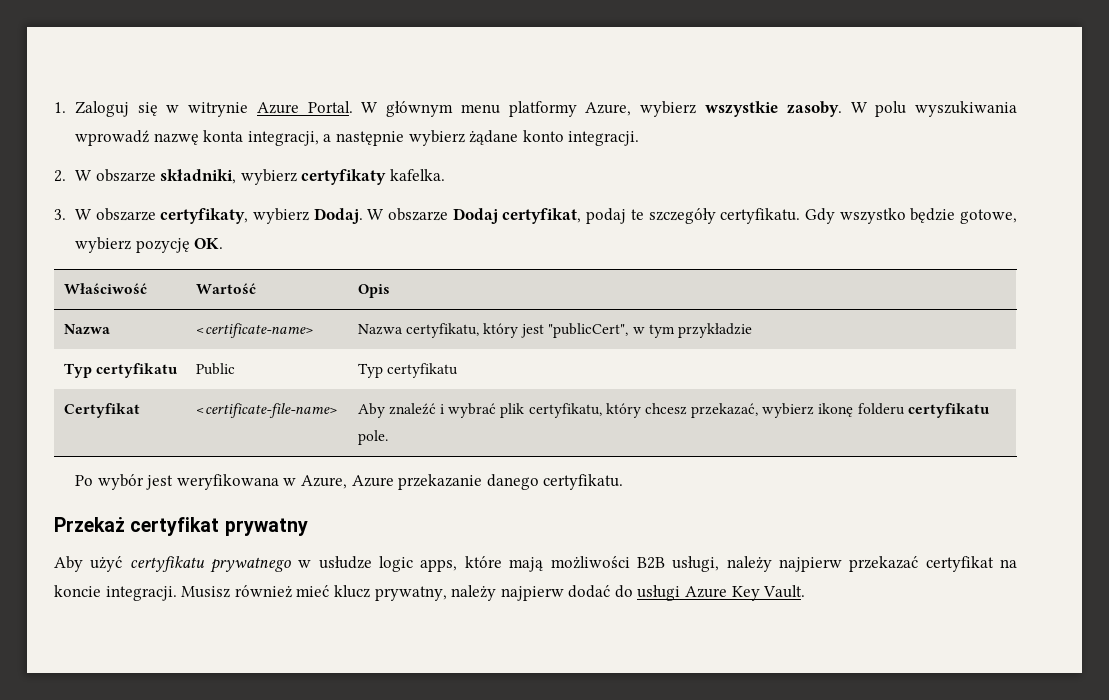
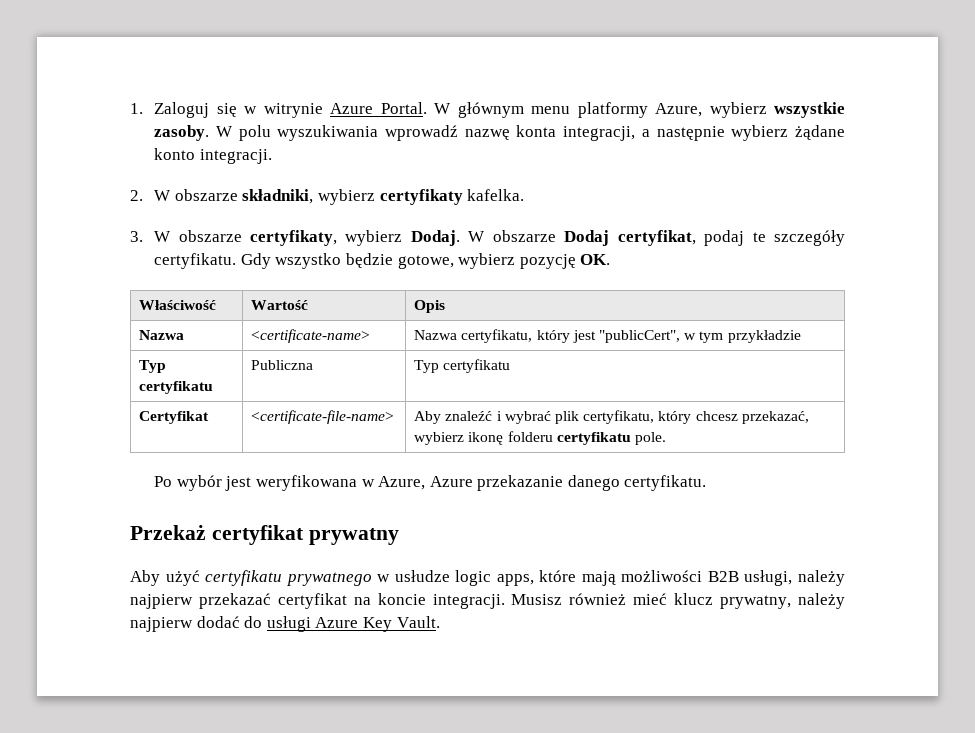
- Typ certyfikatu | Public | Typ certyfikatu
+ Typ certyfikatu | Publiczna | Typ certyfikatu

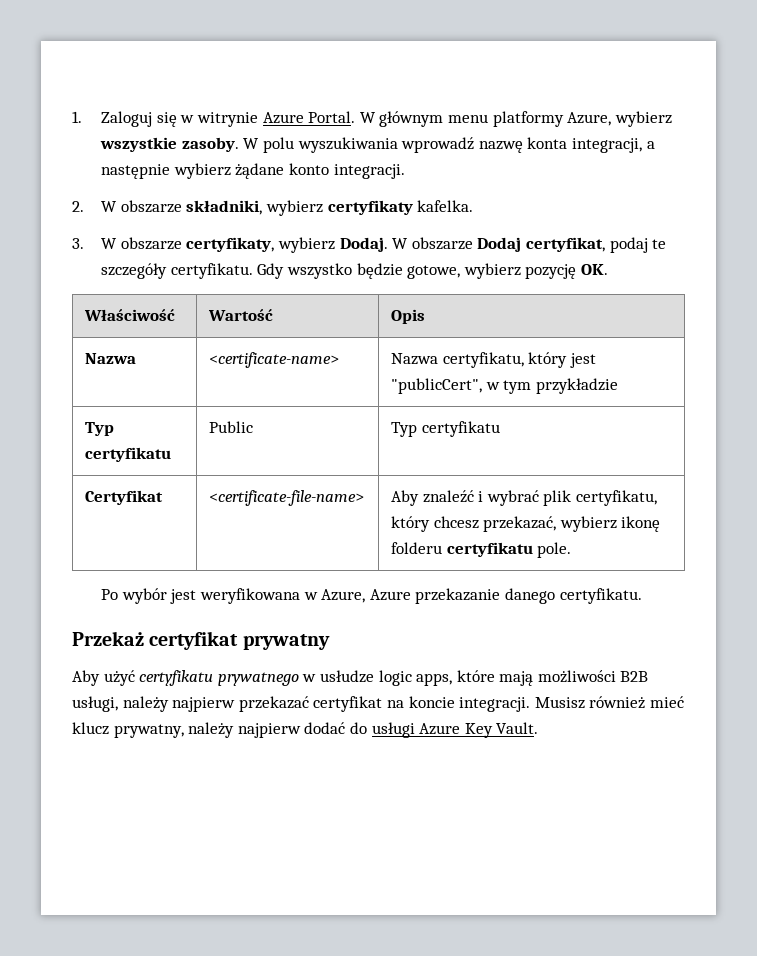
- Typ certyfikatu | Publiczna | Typ certyfikatu
+ Typ certyfikatu | Public | Typ certyfikatu

